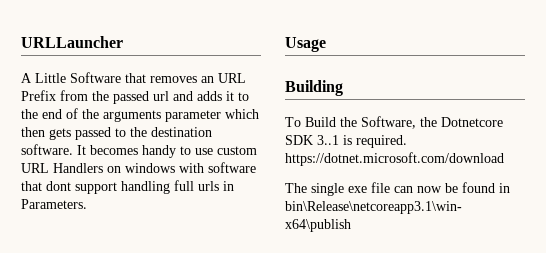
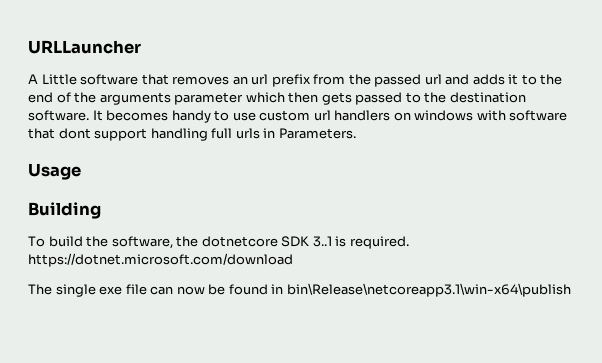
- A Little Software that removes an URL Prefix from the passed url and adds it to the end of the arguments parameter which then gets passed to the destination software.
+ A Little software that removes an url prefix from the passed url and adds it to the end of the arguments parameter which then gets passed to the destination software.
- It becomes handy to use custom URL Handlers on windows with software that dont support handling full urls in Parameters.
+ It becomes handy to use custom url handlers on windows with software that dont support handling full urls in Parameters.
- To Build the Software, the Dotnetcore SDK 3..1 is required. https://dotnet.microsoft.com/download
+ To build the software, the dotnetcore SDK 3..1 is required. https://dotnet.microsoft.com/download

